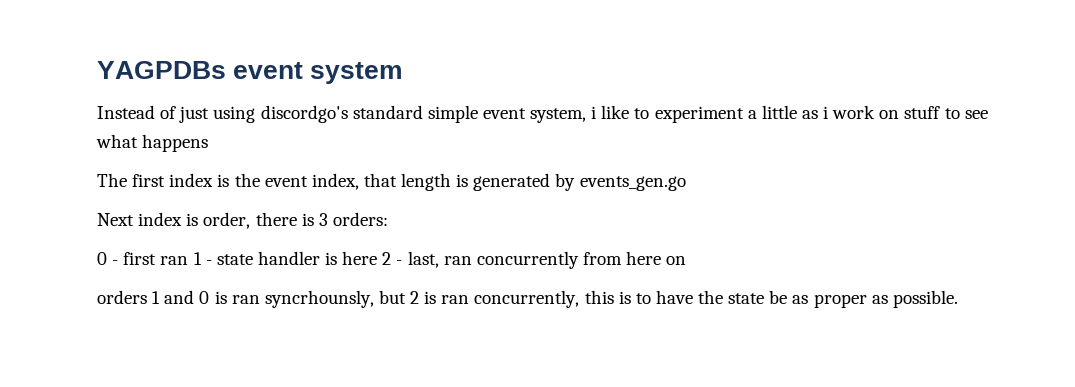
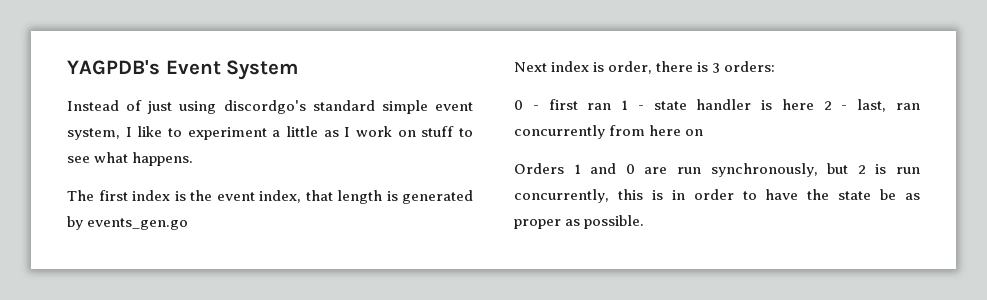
- YAGPDBs event system
+ YAGPDB's Event System
- Instead of just using discordgo's standard simple event system, i like to experiment a little as i work on stuff to see what happens
+ Instead of just using discordgo's standard simple event system, I like to experiment a little as I work on stuff to see what happens.
- orders 1 and 0 is ran syncrhounsly, but 2 is ran concurrently, this is to have the state be as proper as possible.
+ Orders 1 and 0 are run synchronously, but 2 is run concurrently, this is in order to have the state be as proper as possible.

